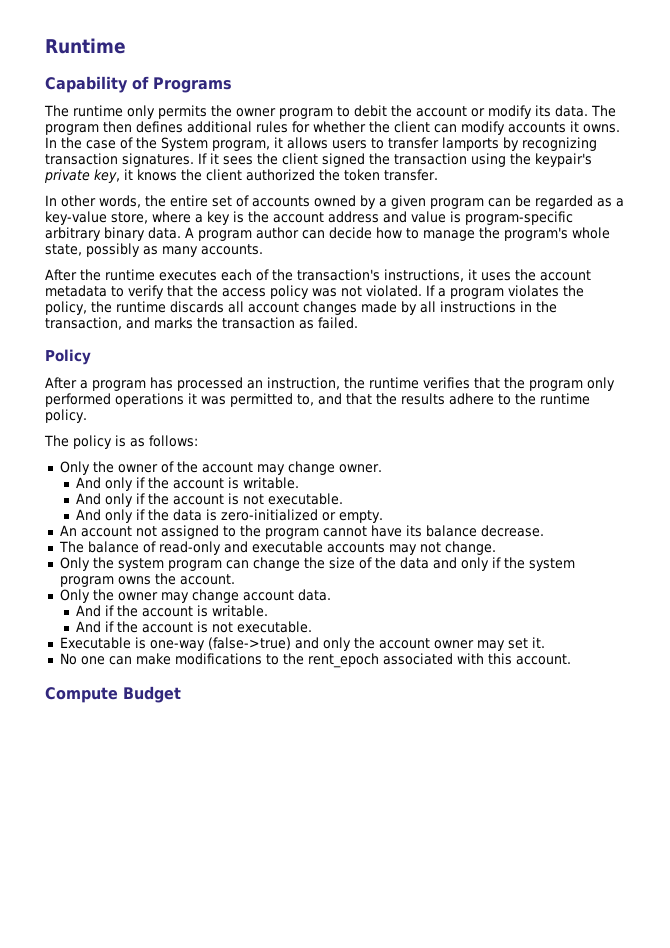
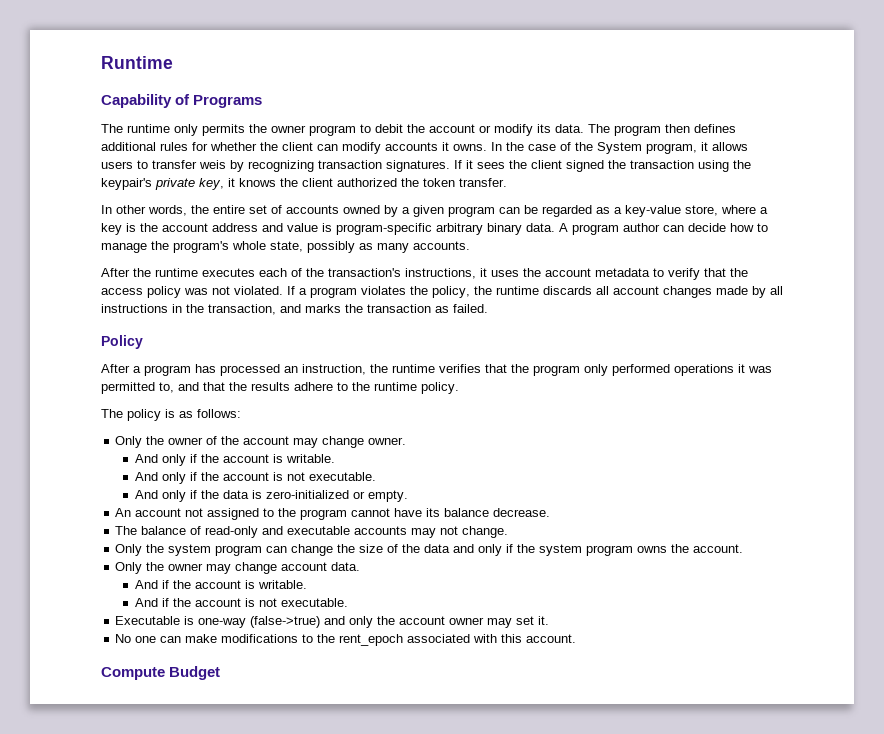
- In the case of the System program, it allows users to transfer lamports by recognizing transaction signatures.
+ In the case of the System program, it allows users to transfer weis by recognizing transaction signatures.

